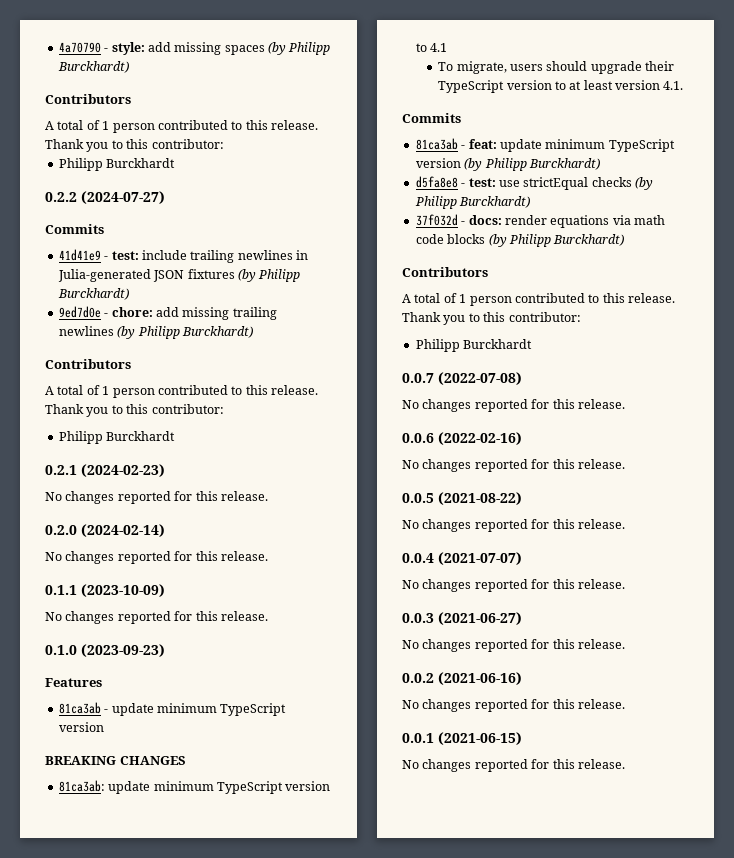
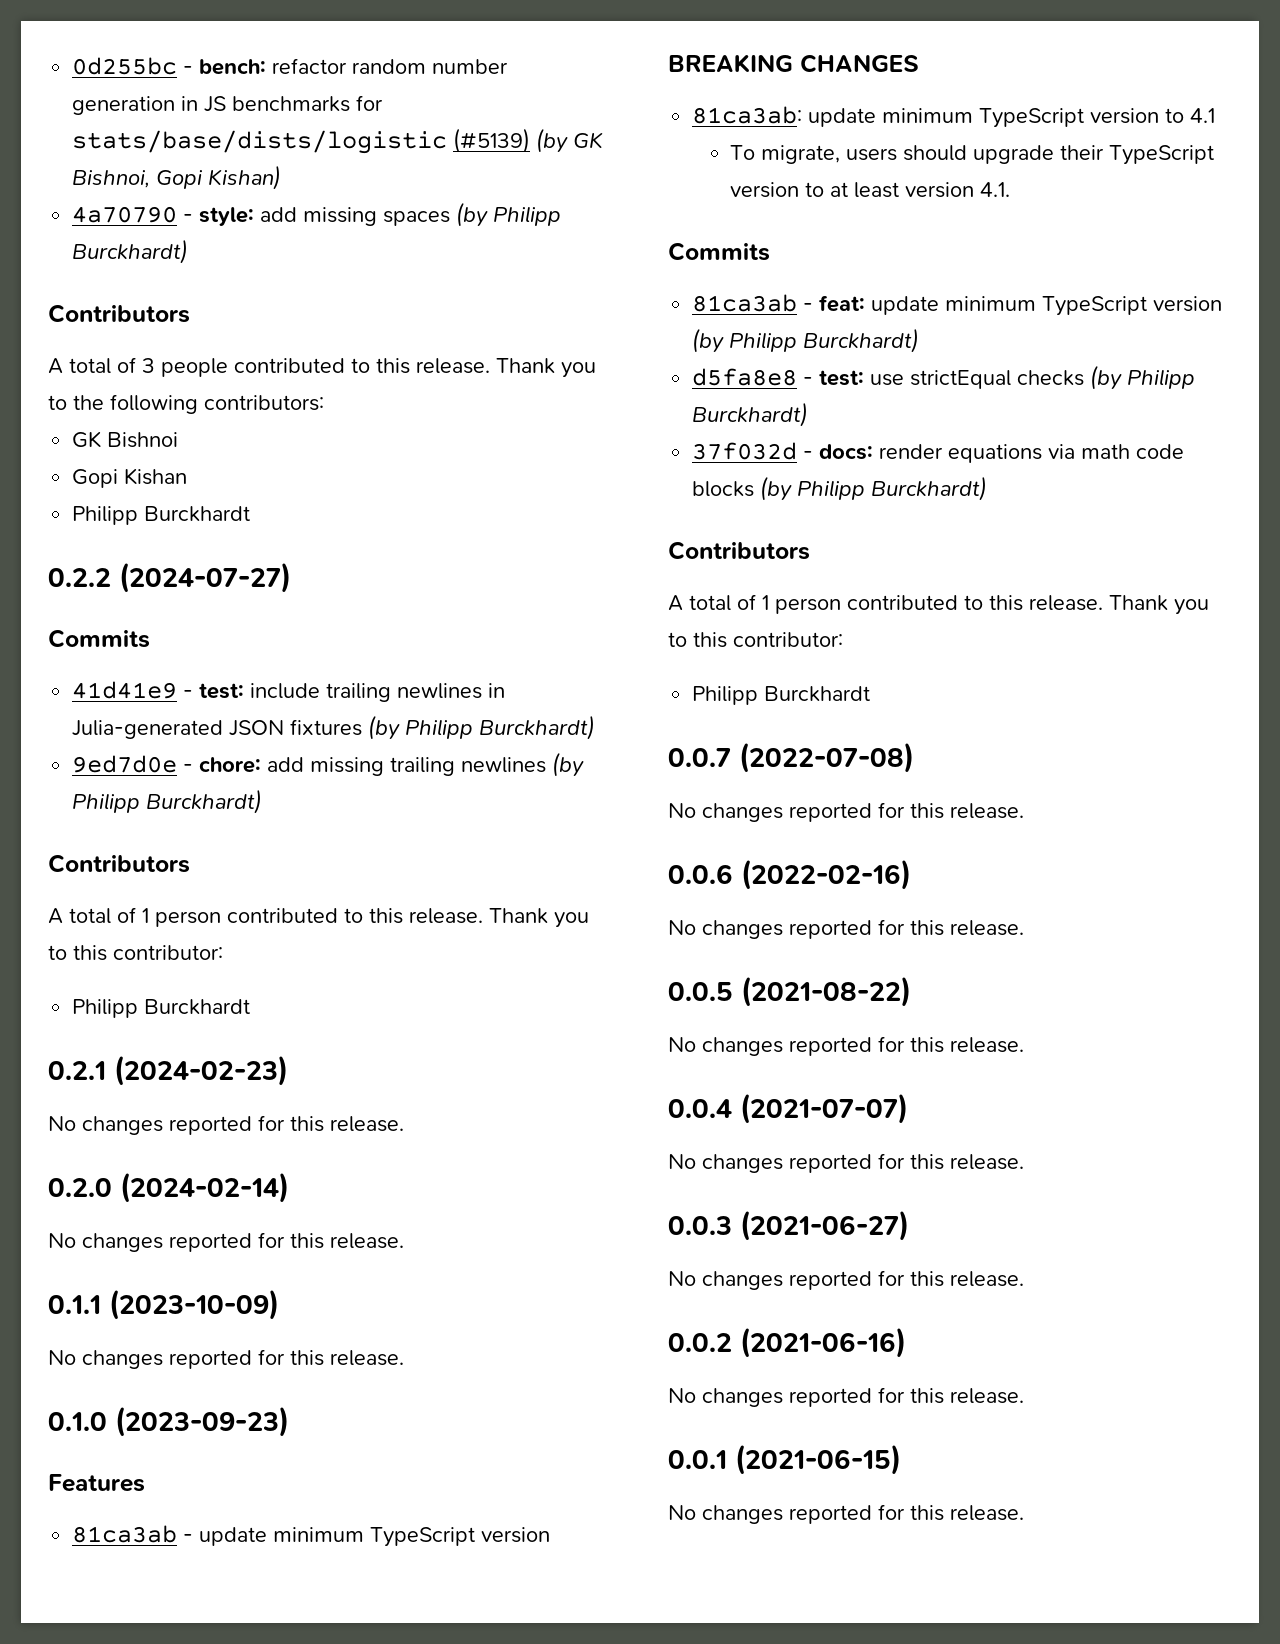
+ 0d255bc - bench: refactor random number generation in JS benchmarks for stats/base/dists/logistic (#5139) (by GK Bishnoi, Gopi Kishan)
  4a70790 - style: add missing spaces (by Philipp Burckhardt)
  Contributors
- A total of 1 person contributed to this release. Thank you to this contributor:
+ A total of 3 people contributed to this release. Thank you to the following contributors:
+ GK Bishnoi
+ Gopi Kishan

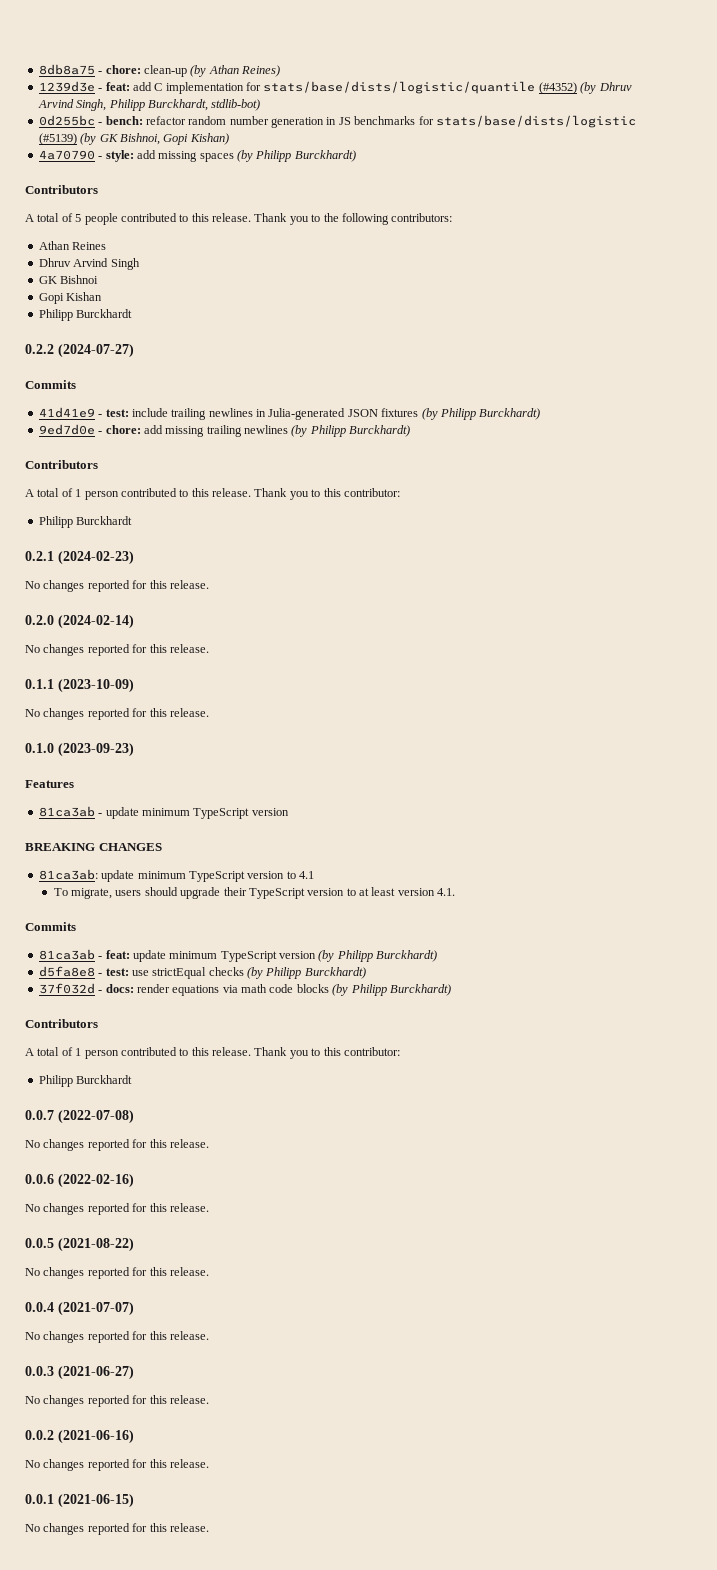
+ 8db8a75 - chore: clean-up (by Athan Reines)
+ 1239d3e - feat: add C implementation for stats/base/dists/logistic/quantile (#4352) (by Dhruv Arvind Singh, Philipp Burckhardt, stdlib-bot)
- A total of 3 people contributed to this release.
+ A total of 5 people contributed to this release.
+ Athan Reines
+ Dhruv Arvind Singh

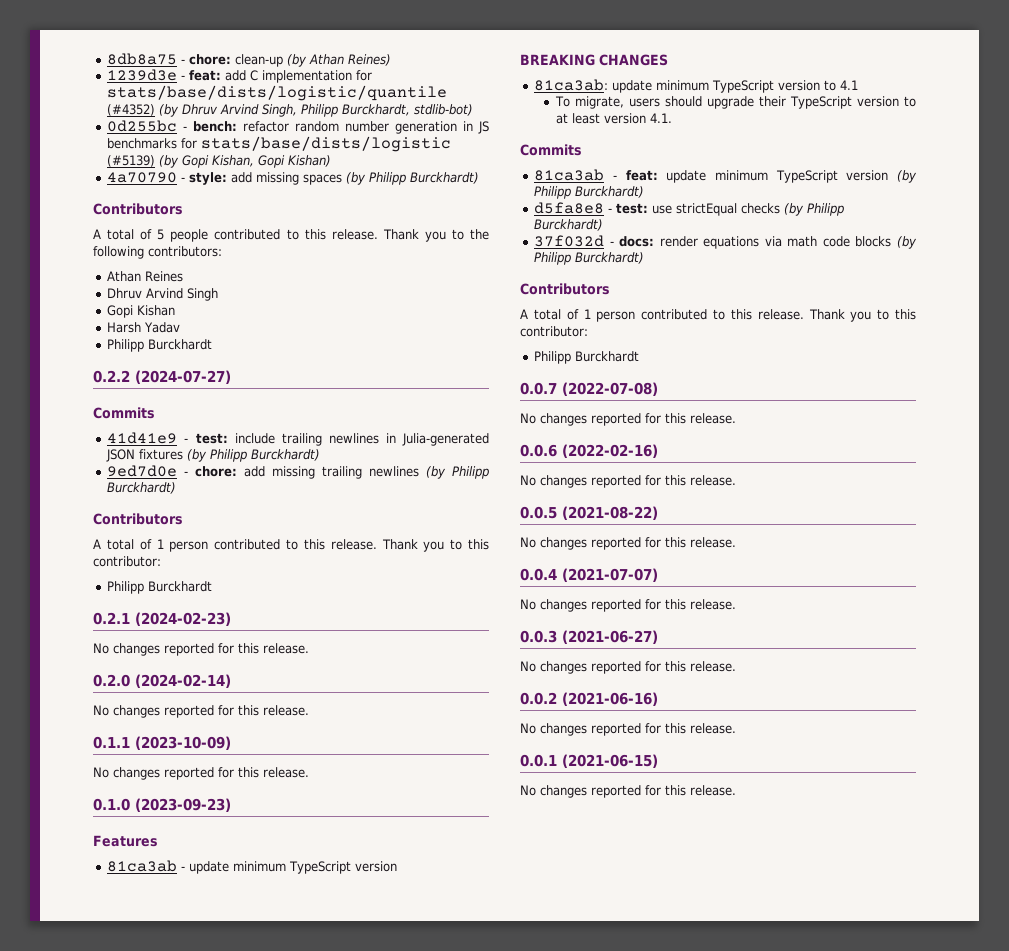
- 0d255bc - bench: refactor random number generation in JS benchmarks for stats/base/dists/logistic (#5139) (by GK Bishnoi, Gopi Kishan)
+ 0d255bc - bench: refactor random number generation in JS benchmarks for stats/base/dists/logistic (#5139) (by Gopi Kishan, Gopi Kishan)
- GK Bishnoi
+ Harsh Yadav

